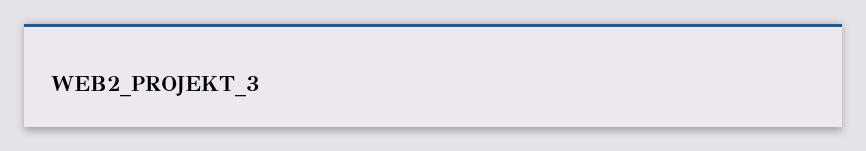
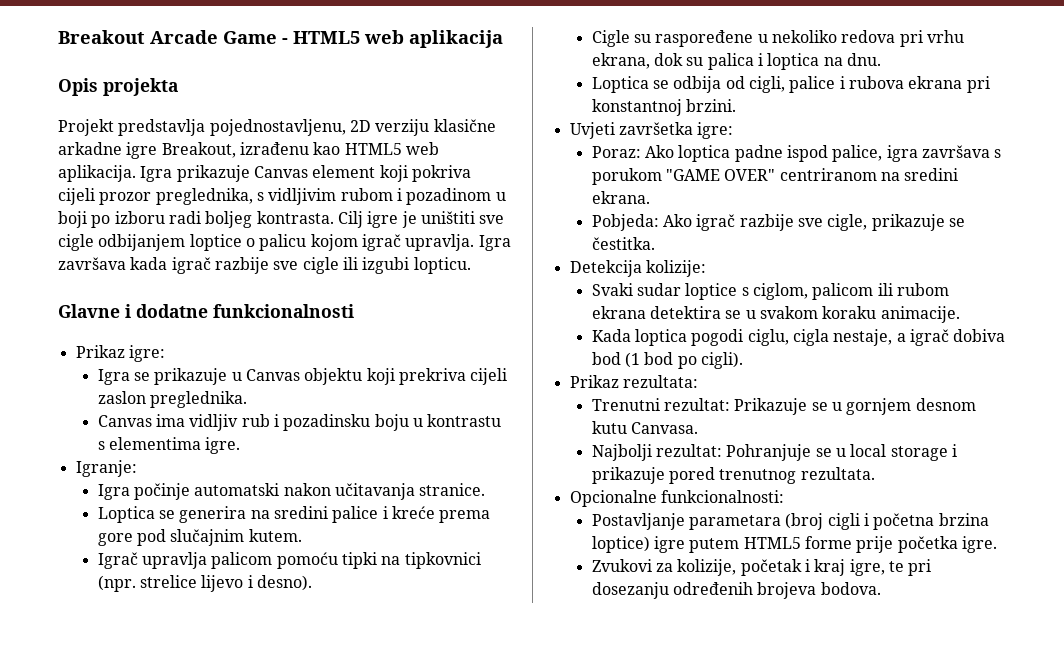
- WEB2_PROJEKT_3
+ Breakout Arcade Game - HTML5 web aplikacija
+ Opis projekta
+ Projekt predstavlja pojednostavljenu, 2D verziju klasične arkadne igre Breakout, izrađenu kao HTML5 web aplikacija. Igra prikazuje Canvas element koji pokriva cijeli prozor preglednika, s vidljivim rubom i pozadinom u boji po izboru radi boljeg kontrasta. Cilj igre je uništiti sve cigle odbijanjem loptice o palicu kojom igrač upravlja. Igra završava kada igrač razbije sve cigle ili izgubi lopticu.
+ Glavne i dodatne funkcionalnosti
+ Prikaz igre:
+ Igra se prikazuje u Canvas objektu koji prekriva cijeli zaslon preglednika.
+ Canvas ima vidljiv rub i pozadinsku boju u kontrastu s elementima igre.
+ Igranje:
+ Igra počinje automatski nakon učitavanja stranice.
+ Loptica se generira na sredini palice i kreće prema gore pod slučajnim kutem.
+ Igrač upravlja palicom pomoću tipki na tipkovnici (npr. strelice lijevo i desno).
+ Cigle su raspoređene u nekoliko redova pri vrhu ekrana, dok su palica i loptica na dnu.
+ Loptica se odbija od cigli, palice i rubova ekrana pri konstantnoj brzini.
+ Uvjeti završetka igre:
+ Poraz: Ako loptica padne ispod palice, igra završava s porukom "GAME OVER" centriranom na sredini ekrana.
+ Pobjeda: Ako igrač razbije sve cigle, prikazuje se čestitka.
+ Detekcija kolizije:
+ Svaki sudar loptice s ciglom, palicom ili rubom ekrana detektira se u svakom koraku animacije.
+ Kada loptica pogodi ciglu, cigla nestaje, a igrač dobiva bod (1 bod po cigli).
+ Prikaz rezultata:
+ Trenutni rezultat: Prikazuje se u gornjem desnom kutu Canvasa.
+ Najbolji rezultat: Pohranjuje se u local storage i prikazuje pored trenutnog rezultata.
+ Opcionalne funkcionalnosti:
+ Postavljanje parametara (broj cigli i početna brzina loptice) igre putem HTML5 forme prije početka igre.
+ Zvukovi za kolizije, početak i kraj igre, te pri dosezanju određenih brojeva bodova.

